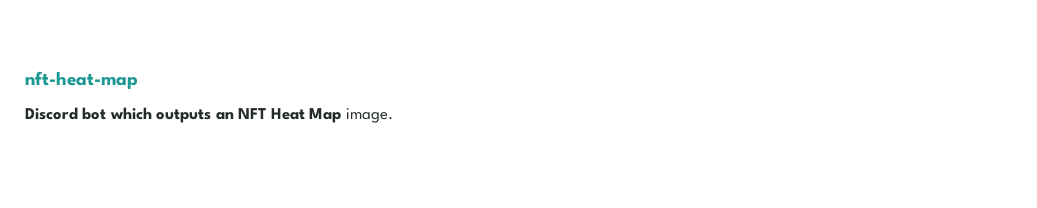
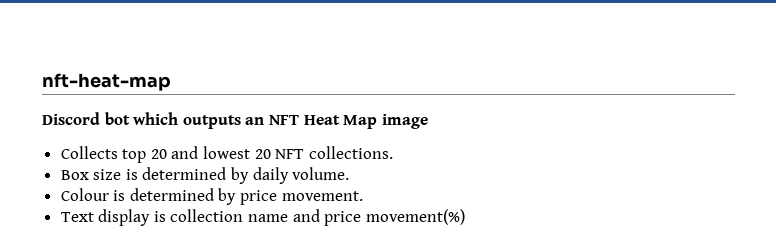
- Discord bot which outputs an NFT Heat Map image.
+ Discord bot which outputs an NFT Heat Map image
+ Collects top 20 and lowest 20 NFT collections.
+ Box size is determined by daily volume.
+ Colour is determined by price movement.
+ Text display is collection name and price movement(%)

